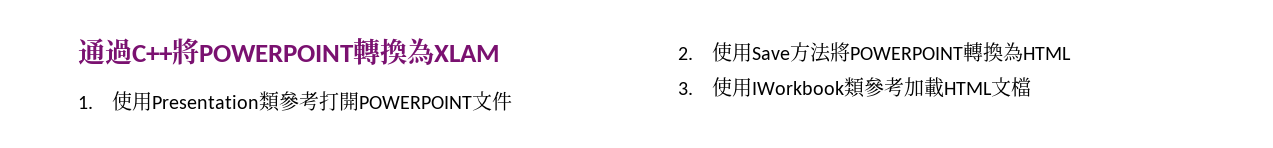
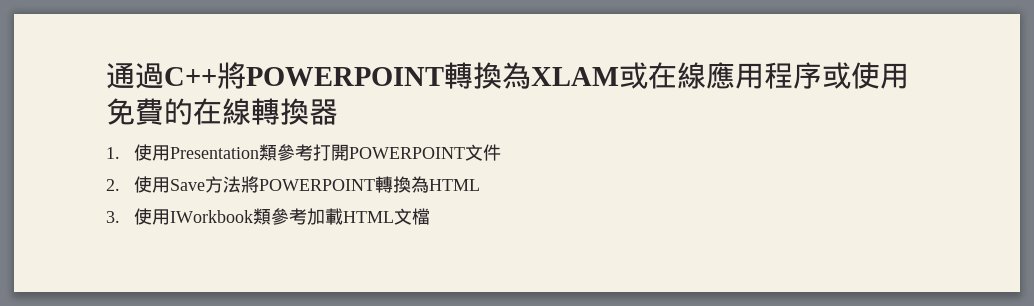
- 通過C++將POWERPOINT轉換為XLAM
+ 通過C++將POWERPOINT轉換為XLAM或在線應用程序或使用免費的在線轉換器

